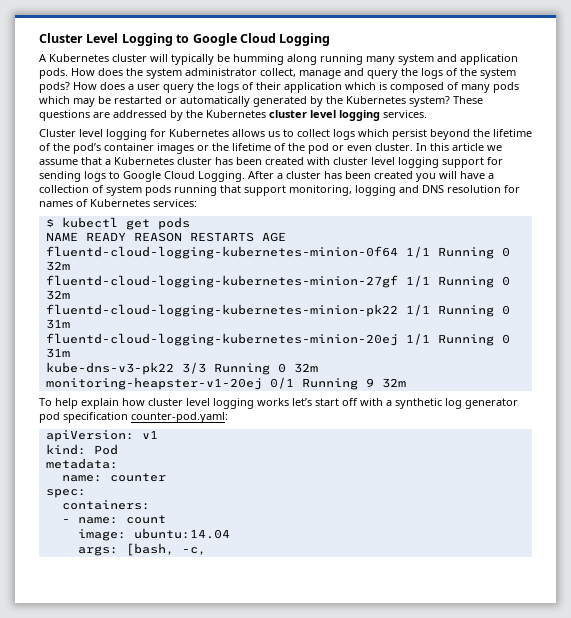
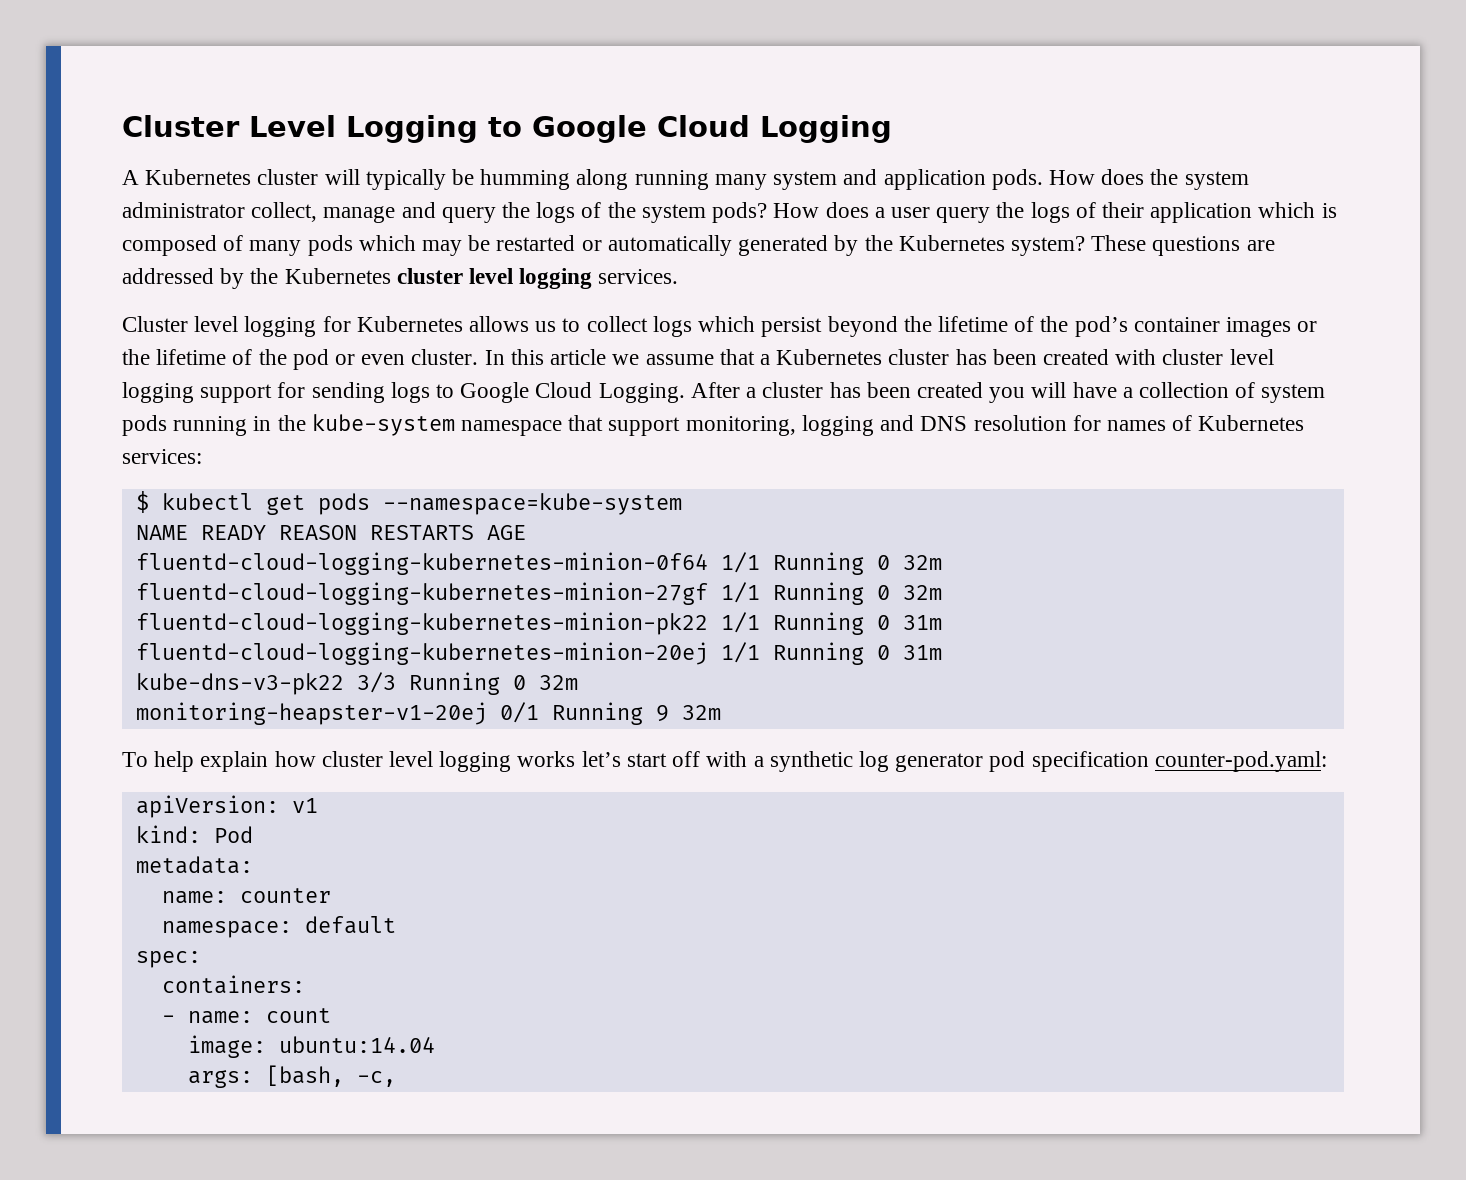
- After a cluster has been created you will have a collection of system pods running that support monitoring, logging and DNS resolution for names of Kubernetes services:
+ After a cluster has been created you will have a collection of system pods running in the kube-system namespace that support monitoring, logging and DNS resolution for names of Kubernetes services:
- $ kubectl get pods
+ $ kubectl get pods --namespace=kube-system
+ namespace: default

